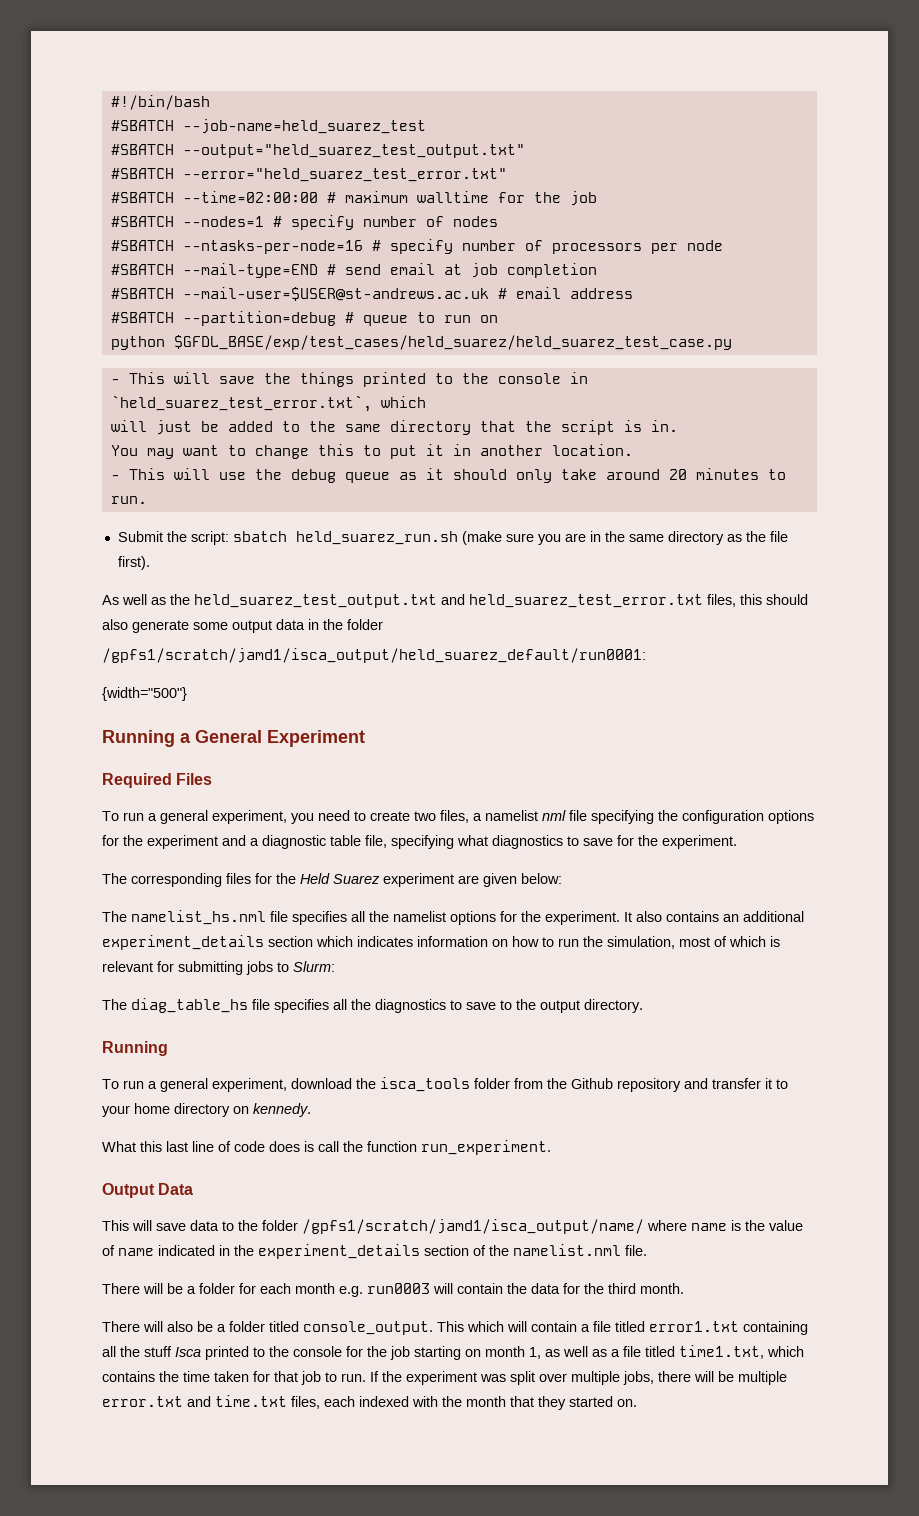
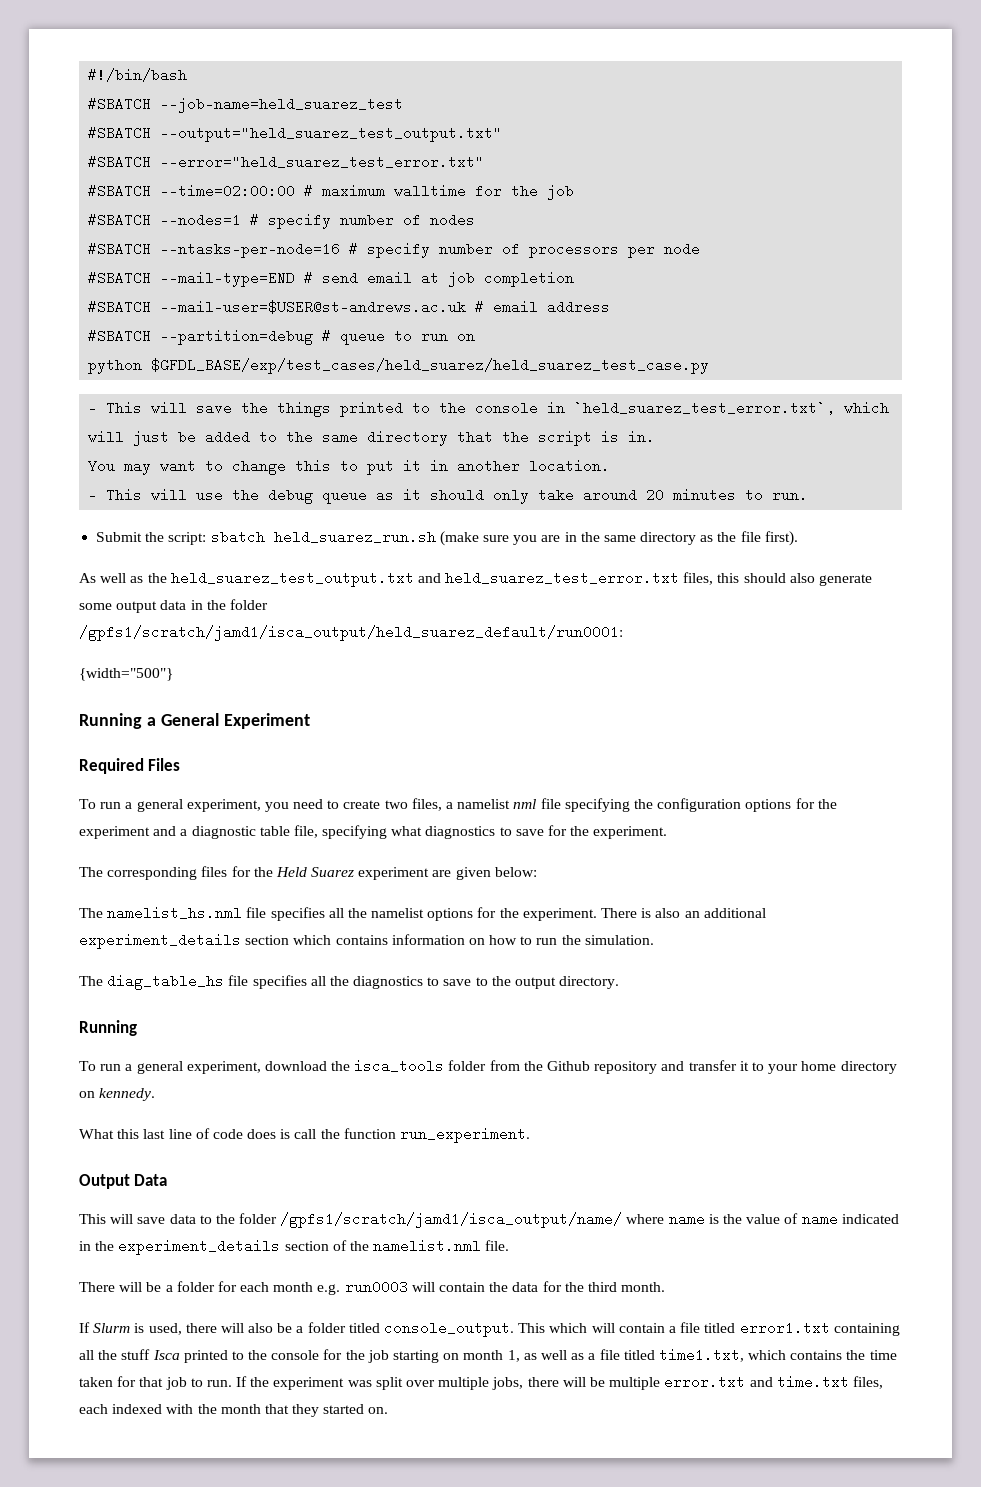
- It also contains an additional experiment_details section which indicates information on how to run the simulation, most of which is relevant for submitting jobs to Slurm:
+ There is also an additional experiment_details section which contains information on how to run the simulation.
- There will also be a folder titled console_output.
+ If Slurm is used, there will also be a folder titled console_output.

